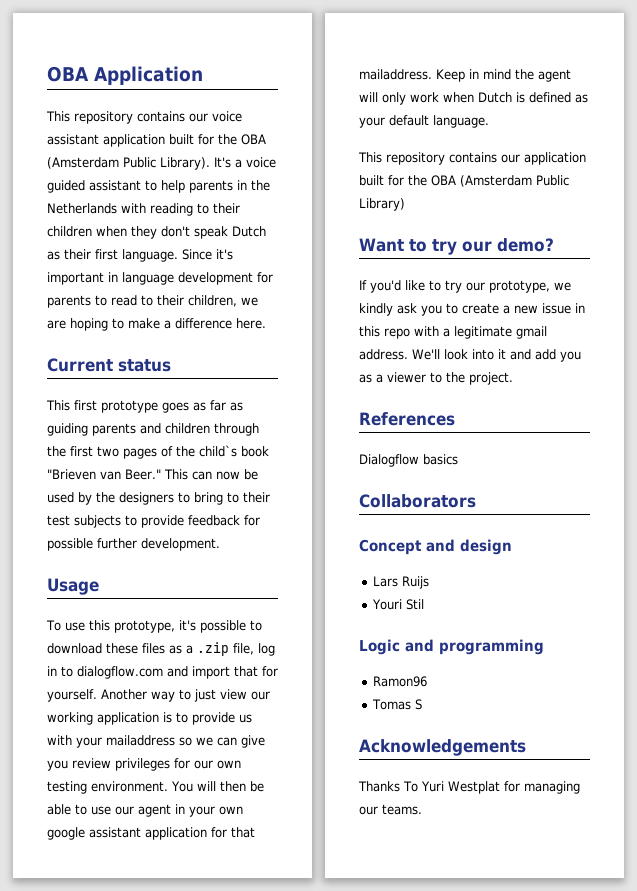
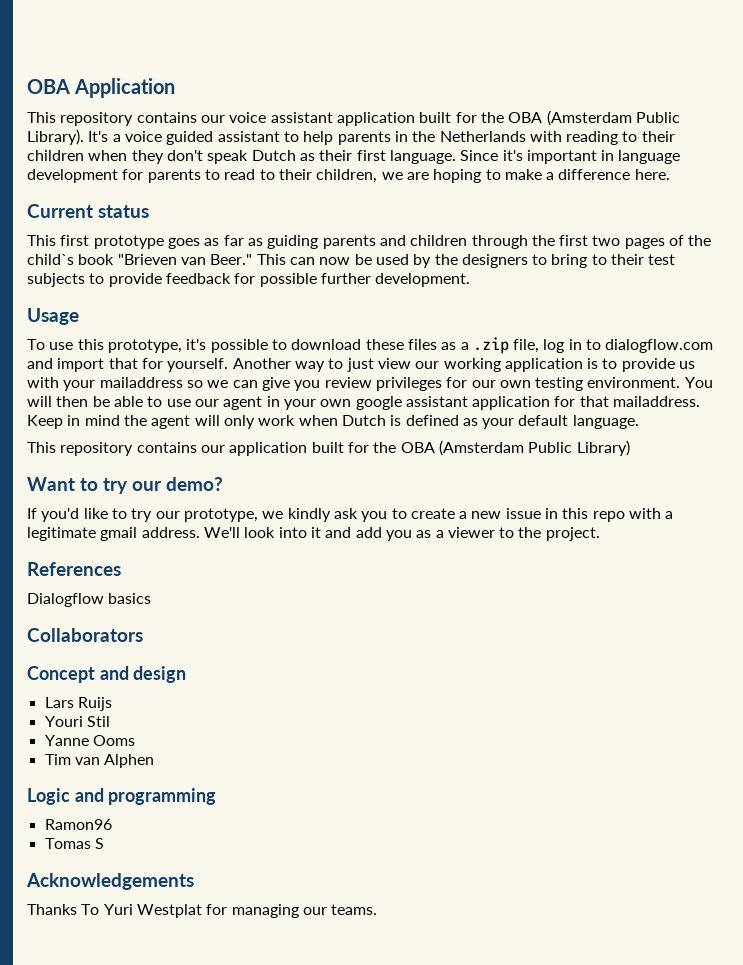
+ Yanne Ooms
+ Tim van Alphen

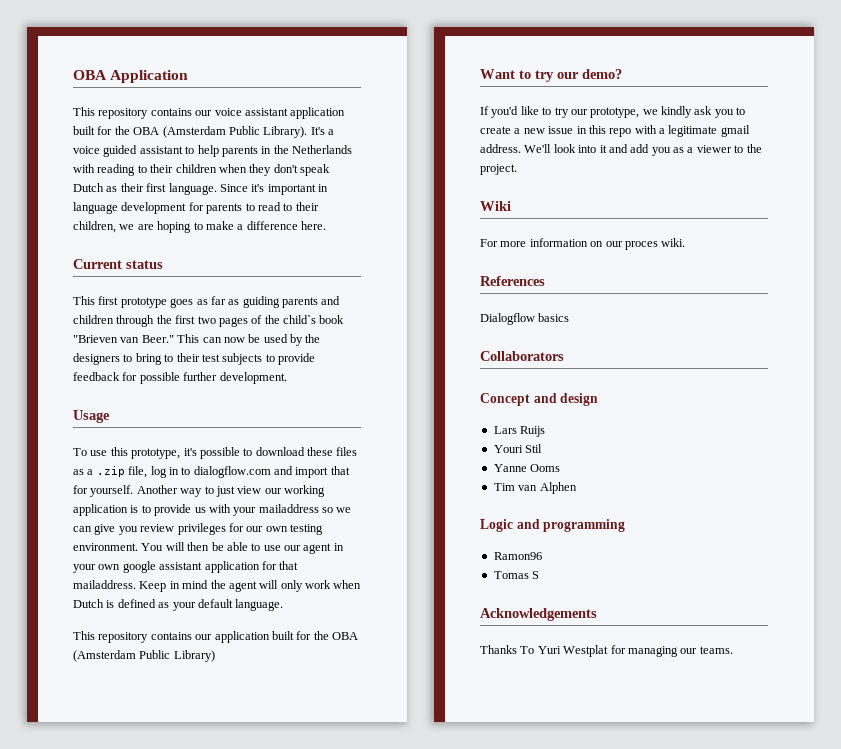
+ Wiki
+ For more information on our proces wiki.

